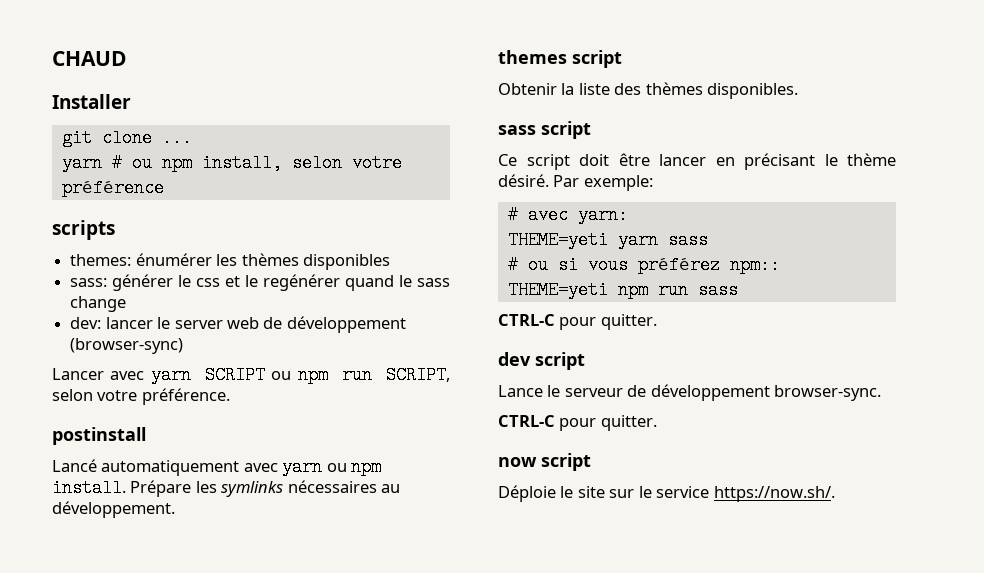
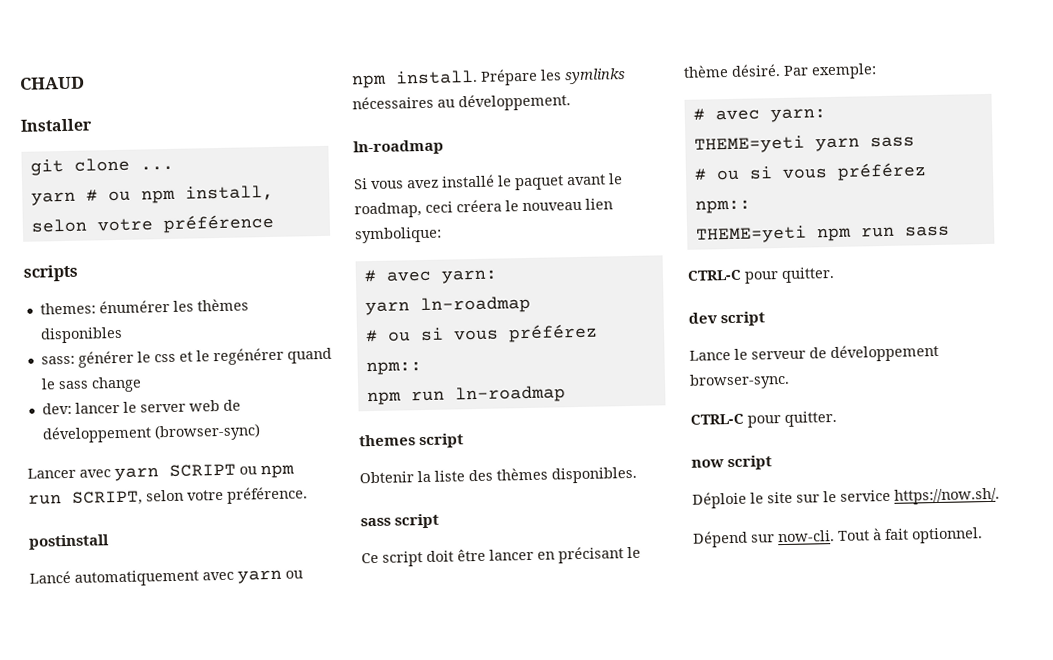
  Prépare les symlinks nécessaires au développement.
+ ln-roadmap
+ Si vous avez installé le paquet avant le roadmap, ceci créera le nouveau lien symbolique:
+ # avec yarn:
+ yarn ln-roadmap
+ # ou si vous préférez npm::
+ npm run ln-roadmap
+ Dépend sur now-cli. Tout à fait optionnel.

